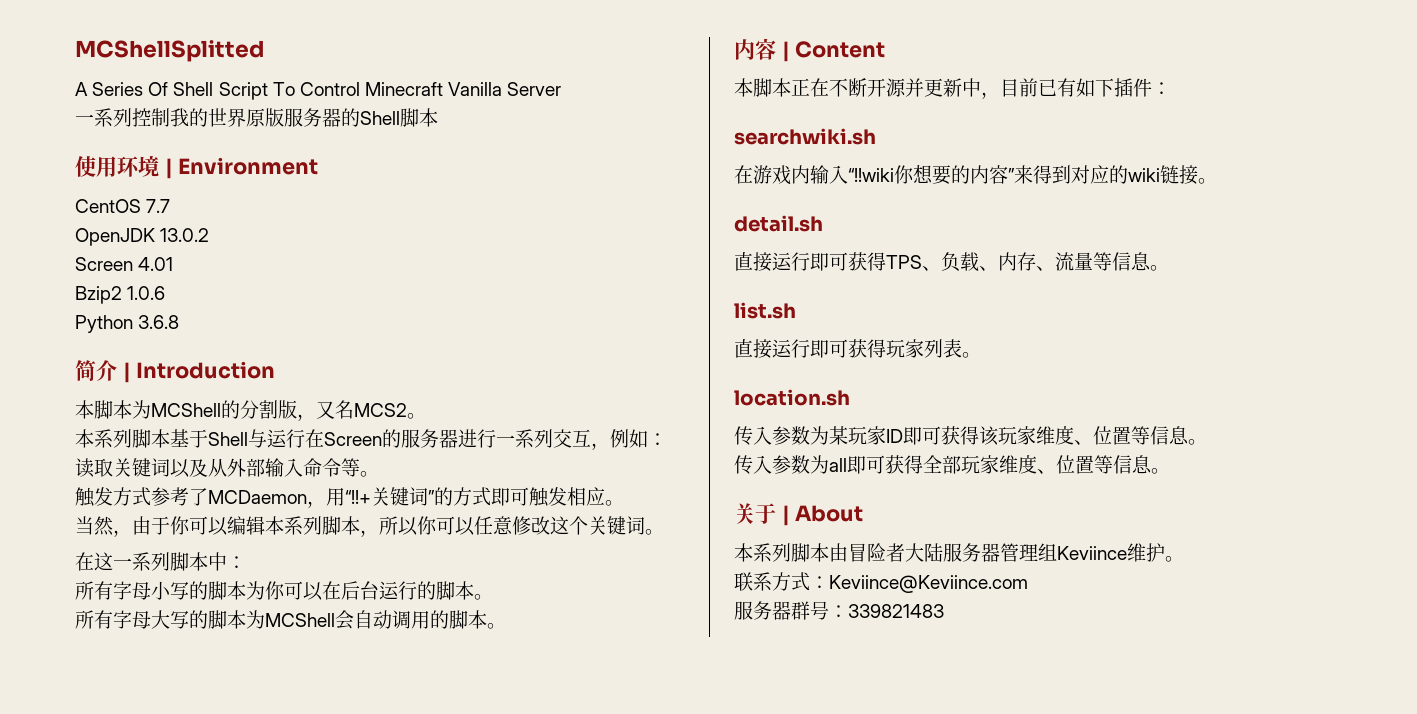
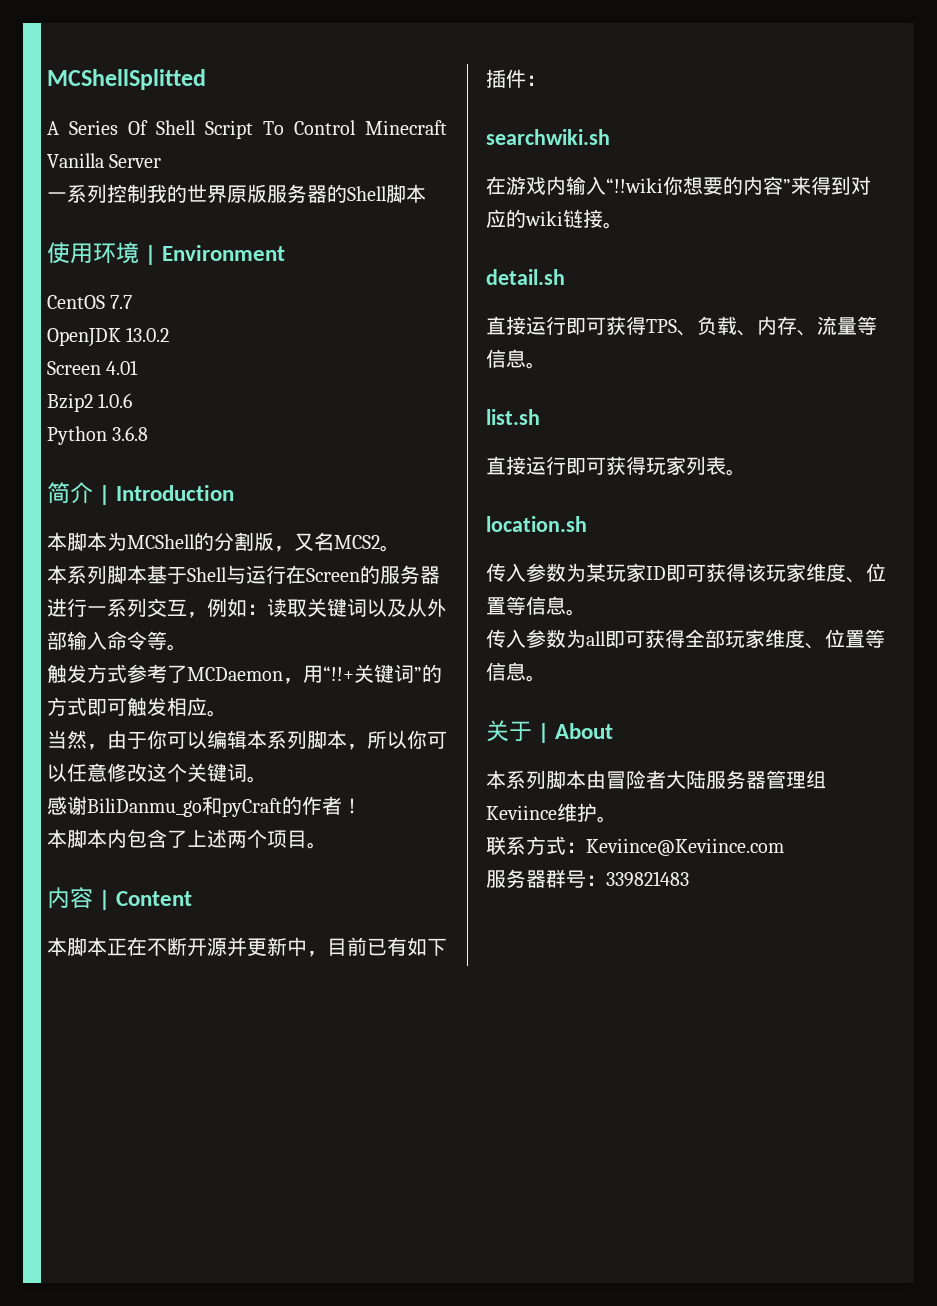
- 在这一系列脚本中：
- 所有字母小写的脚本为你可以在后台运行的脚本。
- 所有字母大写的脚本为MCShell会自动调用的脚本。
+ 感谢BiliDanmu_go和pyCraft的作者！
+ 本脚本内包含了上述两个项目。

